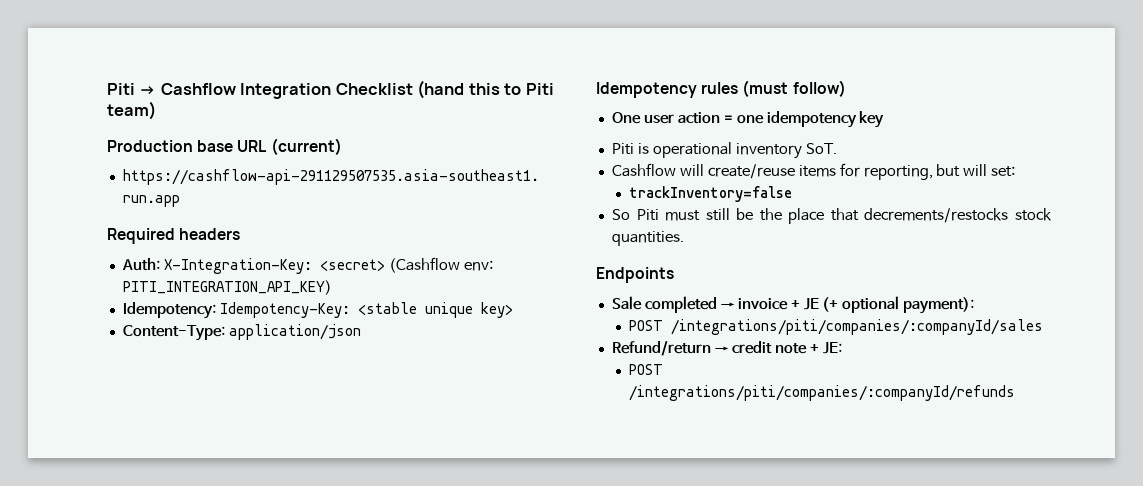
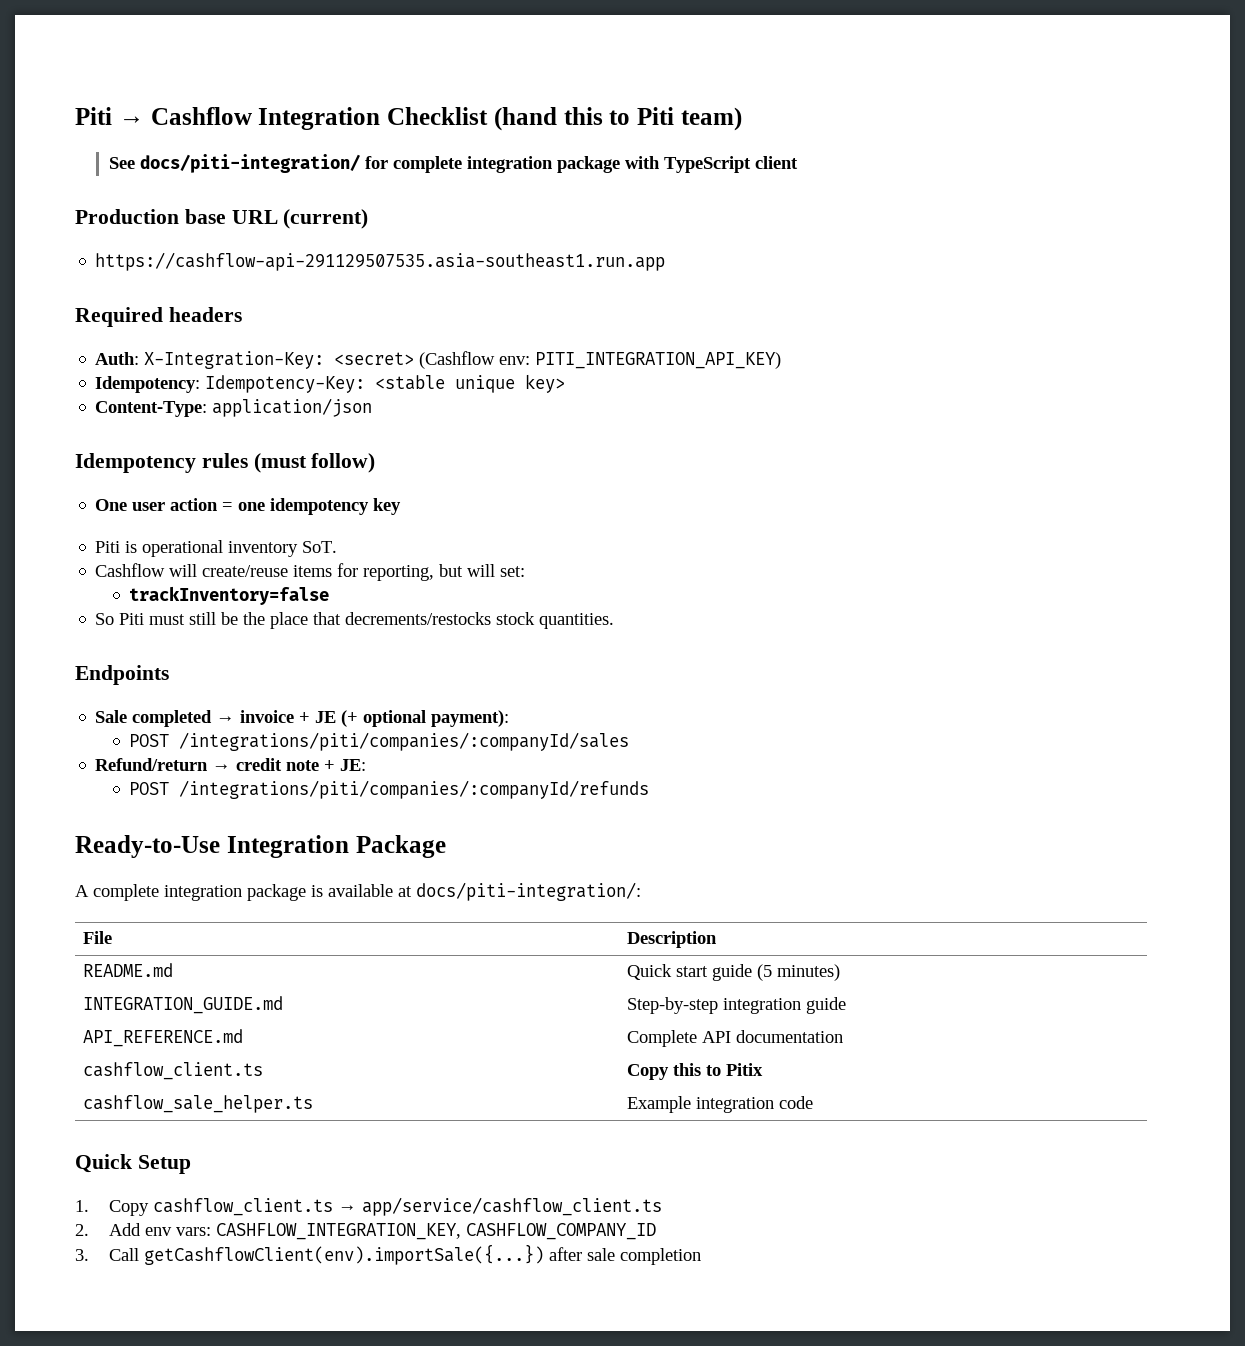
+ See docs/piti-integration/ for complete integration package with TypeScript client
+ Ready-to-Use Integration Package
+ A complete integration package is available at docs/piti-integration/:
+ File | Description
+ README.md | Quick start guide (5 minutes)
+ INTEGRATION_GUIDE.md | Step-by-step integration guide
+ API_REFERENCE.md | Complete API documentation
+ cashflow_client.ts | Copy this to Pitix
+ cashflow_sale_helper.ts | Example integration code
+ Quick Setup
+ 1. Copy cashflow_client.ts → app/service/cashflow_client.ts
+ 2. Add env vars: CASHFLOW_INTEGRATION_KEY, CASHFLOW_COMPANY_ID
+ 3. Call getCashflowClient(env).importSale({...}) after sale completion

